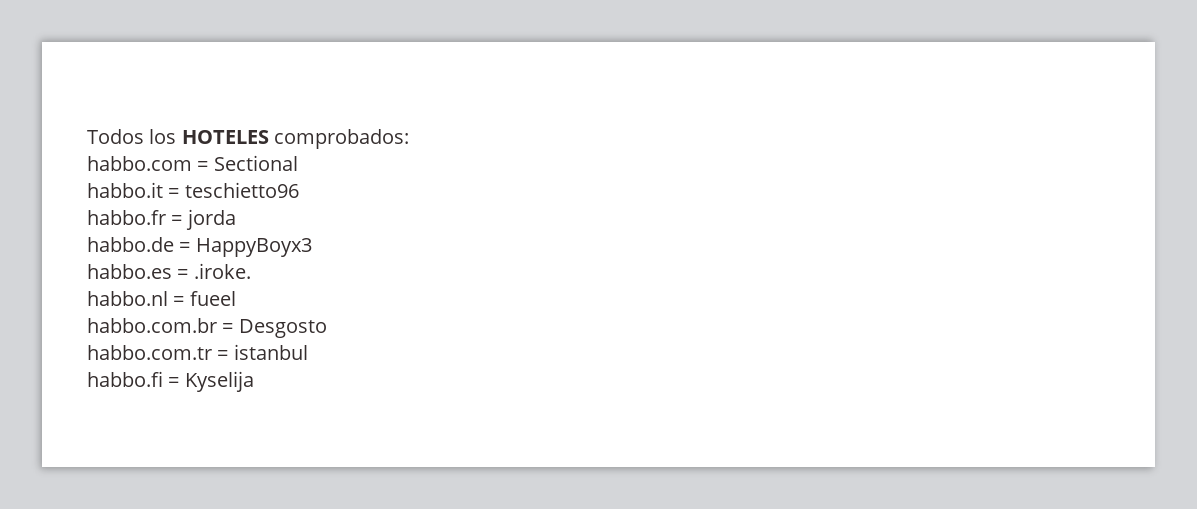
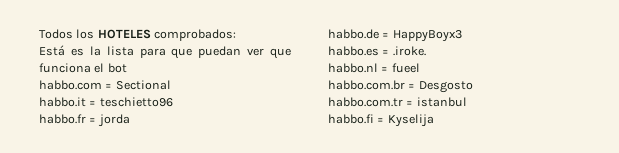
+ Está es la lista para que puedan ver que funciona el bot

